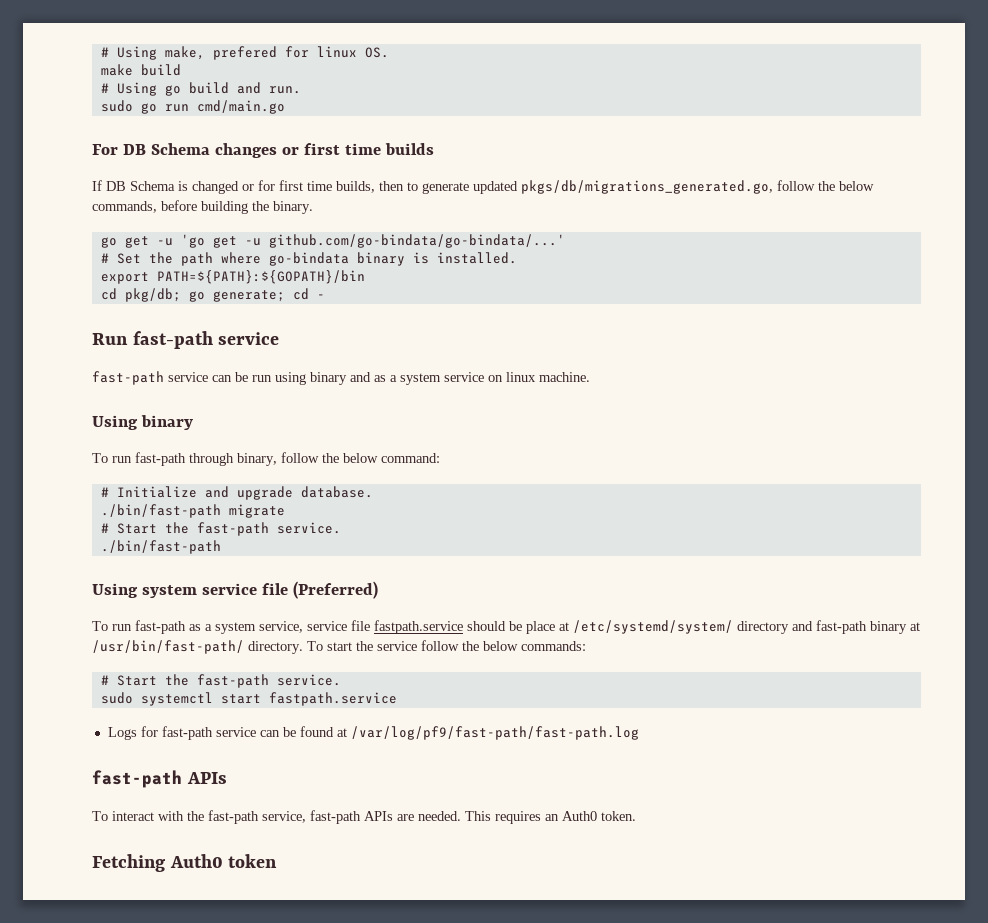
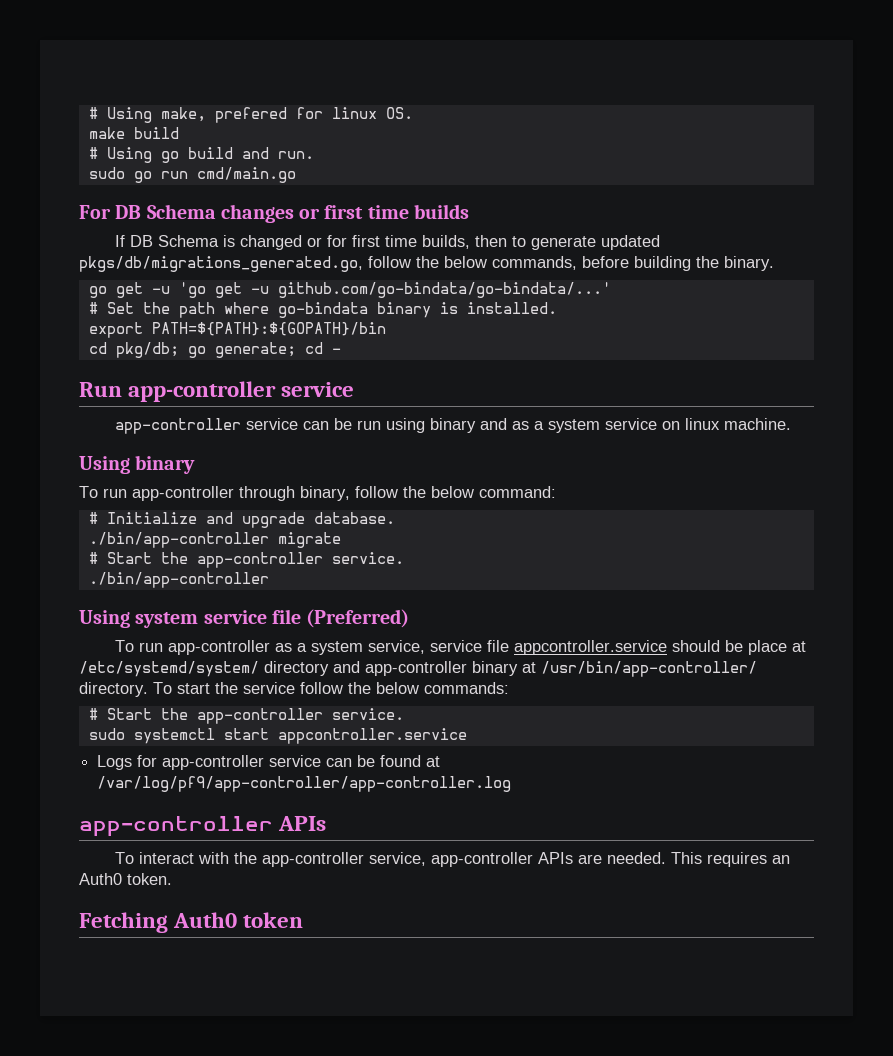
- Run fast-path service
+ Run app-controller service
- fast-path service can be run using binary and as a system service on linux machine.
+ app-controller service can be run using binary and as a system service on linux machine.
- To run fast-path through binary, follow the below command:
+ To run app-controller through binary, follow the below command:
- ./bin/fast-path migrate
- # Start the fast-path service.
- ./bin/fast-path
+ ./bin/app-controller migrate
+ # Start the app-controller service.
+ ./bin/app-controller
- To run fast-path as a system service, service file fastpath.service should be place at /etc/systemd/system/ directory and fast-path binary at /usr/bin/fast-path/ directory.
+ To run app-controller as a system service, service file appcontroller.service should be place at /etc/systemd/system/ directory and app-controller binary at /usr/bin/app-controller/ directory.
  To start the service follow the below commands:
- # Start the fast-path service.
+ # Start the app-controller service.
- sudo systemctl start fastpath.service
+ sudo systemctl start appcontroller.service
- Logs for fast-path service can be found at /var/log/pf9/fast-path/fast-path.log
- fast-path APIs
+ Logs for app-controller service can be found at /var/log/pf9/app-controller/app-controller.log
+ app-controller APIs
- To interact with the fast-path service, fast-path APIs are needed.
+ To interact with the app-controller service, app-controller APIs are needed.

